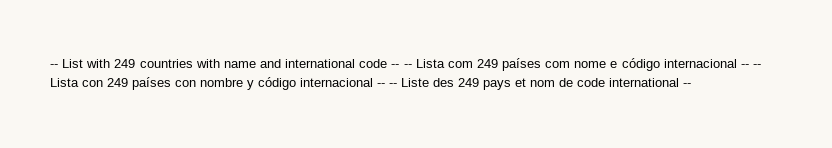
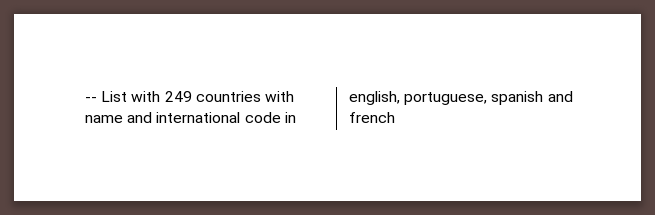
- -- List with 249 countries with name and international code -- -- Lista com 249 países com nome e código internacional -- -- Lista con 249 países con nombre y código internacional -- -- Liste des 249 pays et nom de code international --
+ -- List with 249 countries with name and international code in english, portuguese, spanish and french

